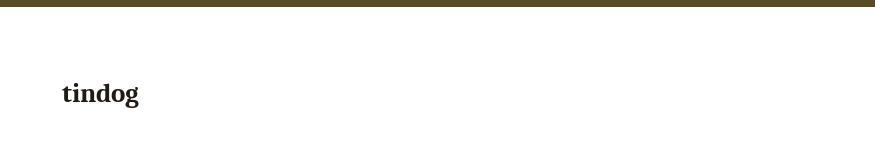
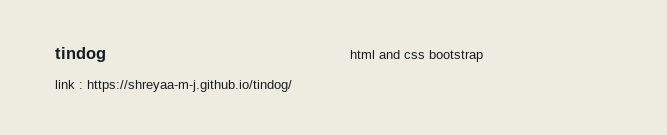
+ link : https://shreyaa-m-j.github.io/tindog/ html and css bootstrap

